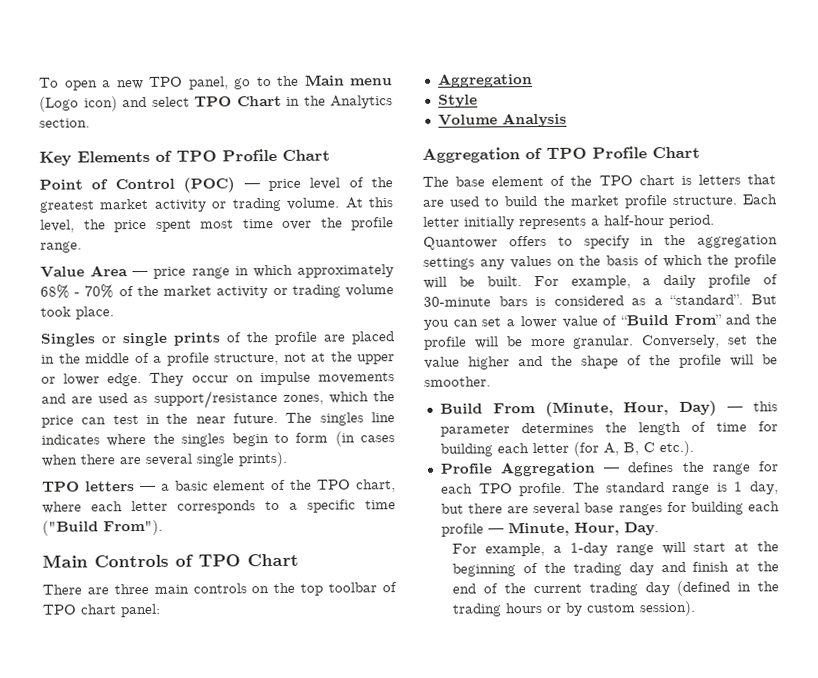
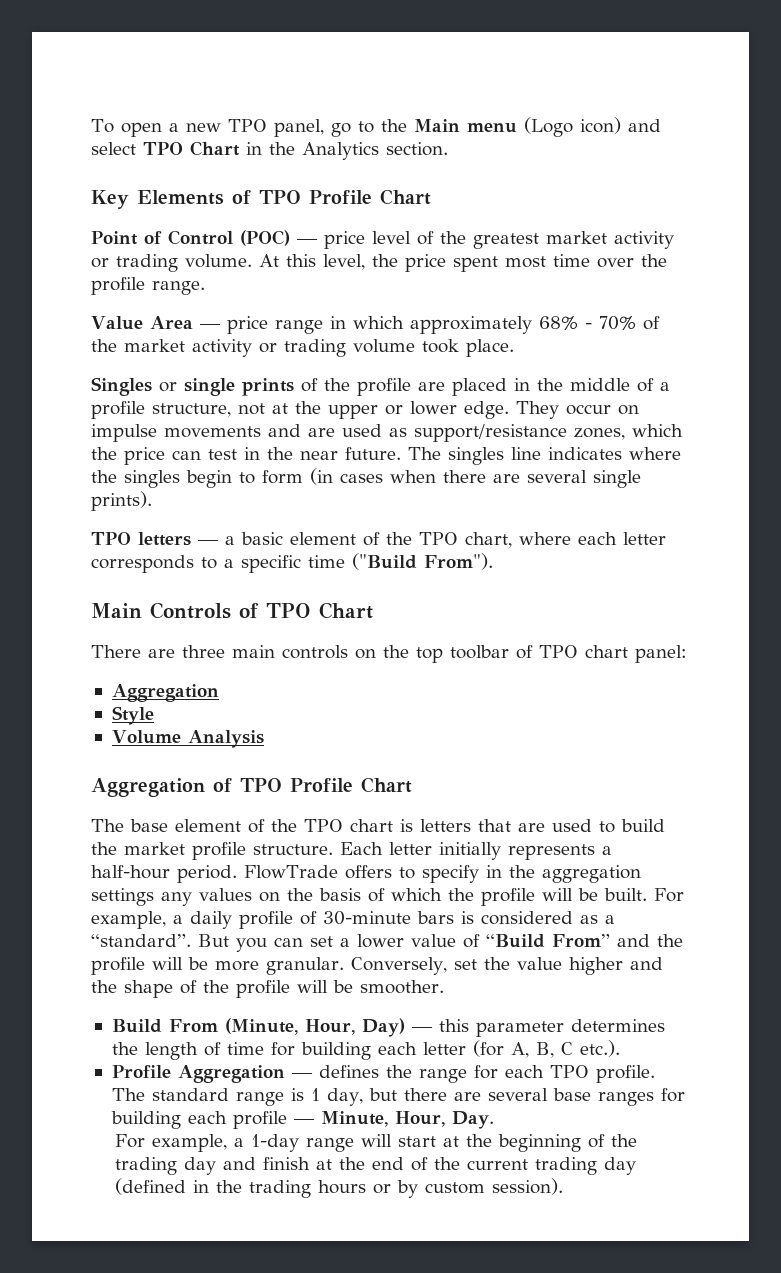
- Quantower offers to specify in the aggregation settings any values on the basis of which the profile will be built.
+ FlowTrade offers to specify in the aggregation settings any values on the basis of which the profile will be built.

